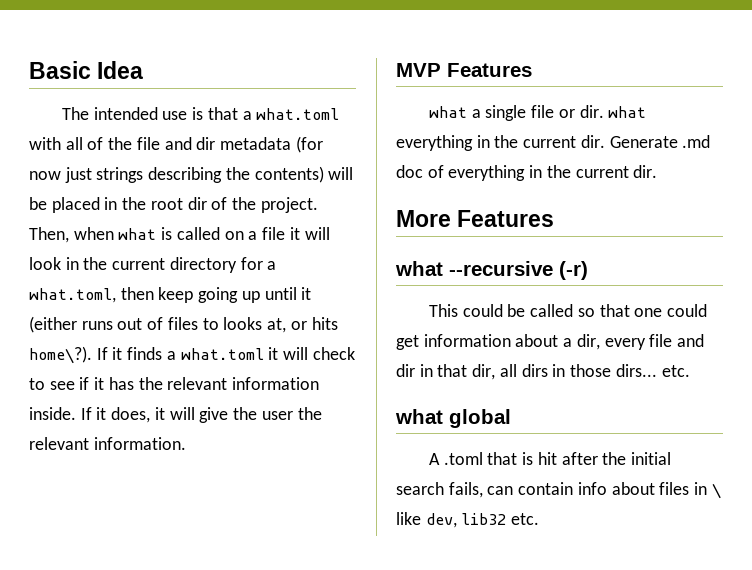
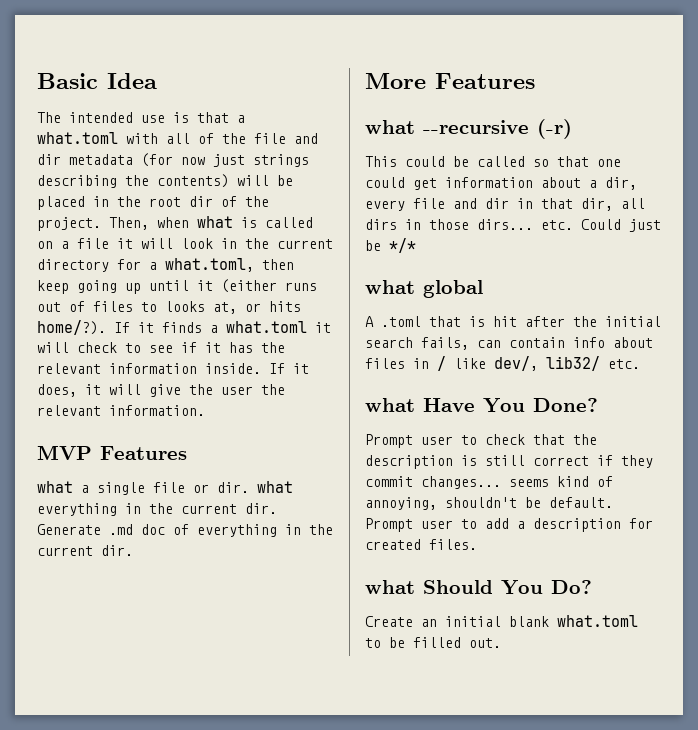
- Then, when what is called on a file it will look in the current directory for a what.toml, then keep going up until it (either runs out of files to looks at, or hits home\?).
+ Then, when what is called on a file it will look in the current directory for a what.toml, then keep going up until it (either runs out of files to looks at, or hits home/?).
- This could be called so that one could get information about a dir, every file and dir in that dir, all dirs in those dirs... etc.
+ This could be called so that one could get information about a dir, every file and dir in that dir, all dirs in those dirs... etc. Could just be */*
- A .toml that is hit after the initial search fails, can contain info about files in \ like dev, lib32 etc.
+ A .toml that is hit after the initial search fails, can contain info about files in / like dev/, lib32/ etc.
+ what Have You Done?
+ Prompt user to check that the description is still correct if they commit changes... seems kind of annoying, shouldn't be default. Prompt user to add a description for created files.
+ what Should You Do?
+ Create an initial blank what.toml to be filled out.

